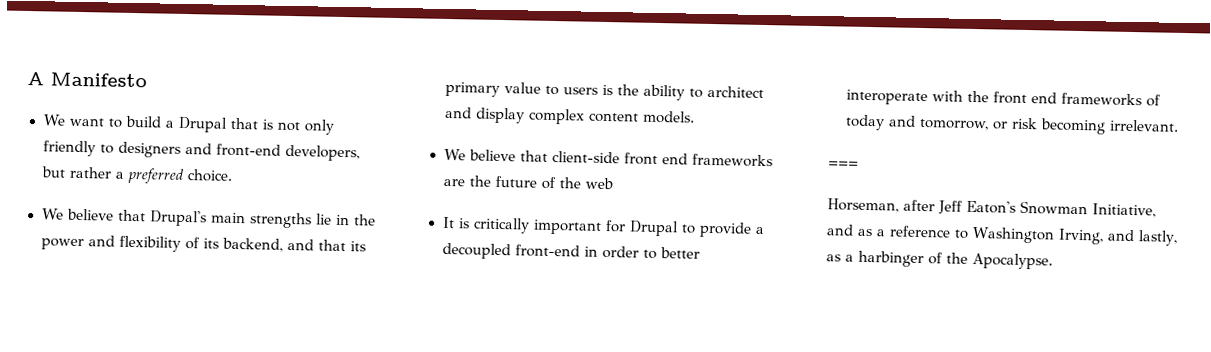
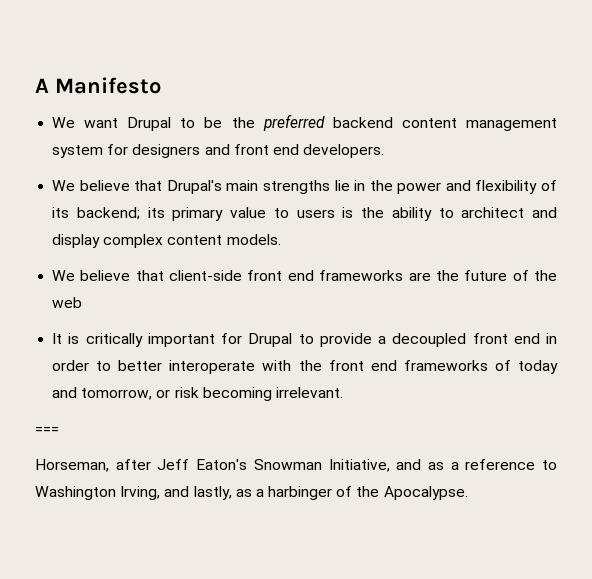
- We want to build a Drupal that is not only friendly to designers and front-end developers, but rather a preferred choice.
+ We want Drupal to be the preferred backend content management system for designers and front end developers.
- We believe that Drupal's main strengths lie in the power and flexibility of its backend, and that its primary value to users is the ability to architect and display complex content models.
+ We believe that Drupal's main strengths lie in the power and flexibility of its backend; its primary value to users is the ability to architect and display complex content models.
- It is critically important for Drupal to provide a decoupled front-end in order to better interoperate with the front end frameworks of today and tomorrow, or risk becoming irrelevant.
+ It is critically important for Drupal to provide a decoupled front end in order to better interoperate with the front end frameworks of today and tomorrow, or risk becoming irrelevant.

